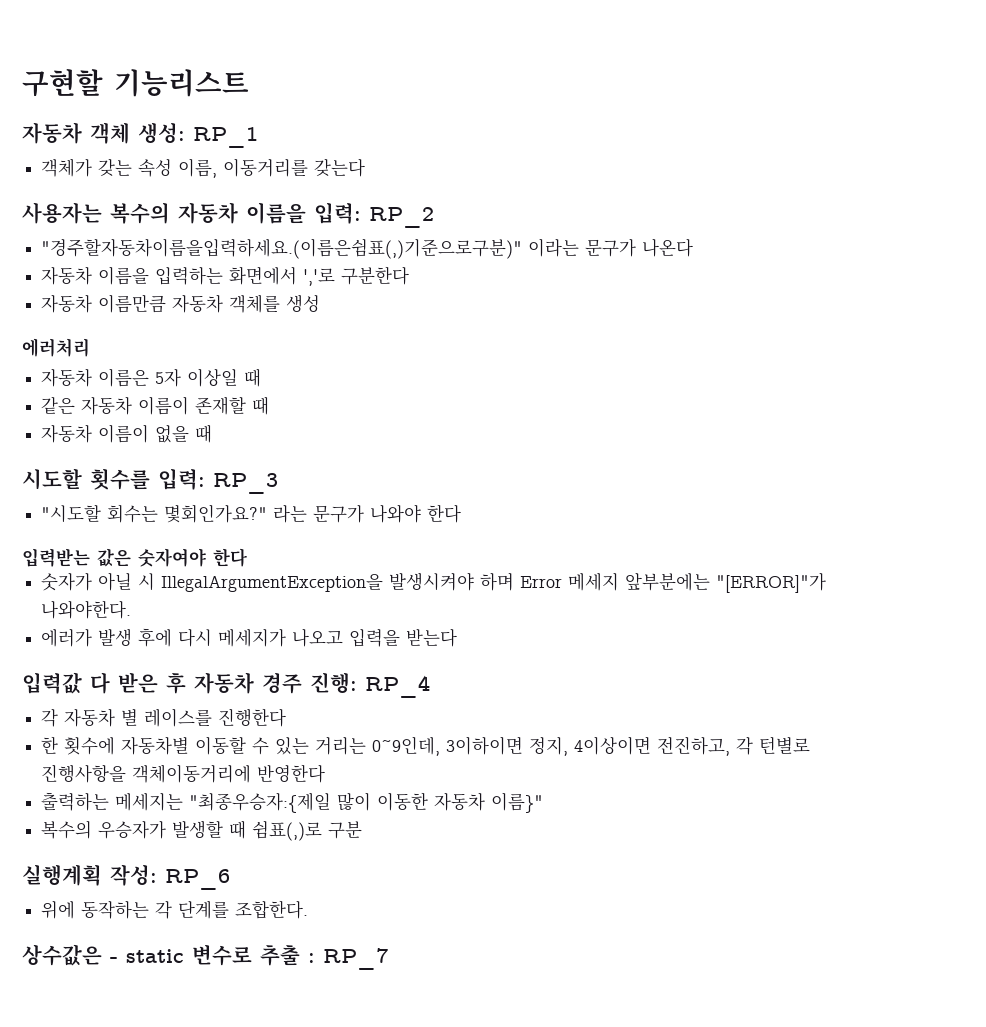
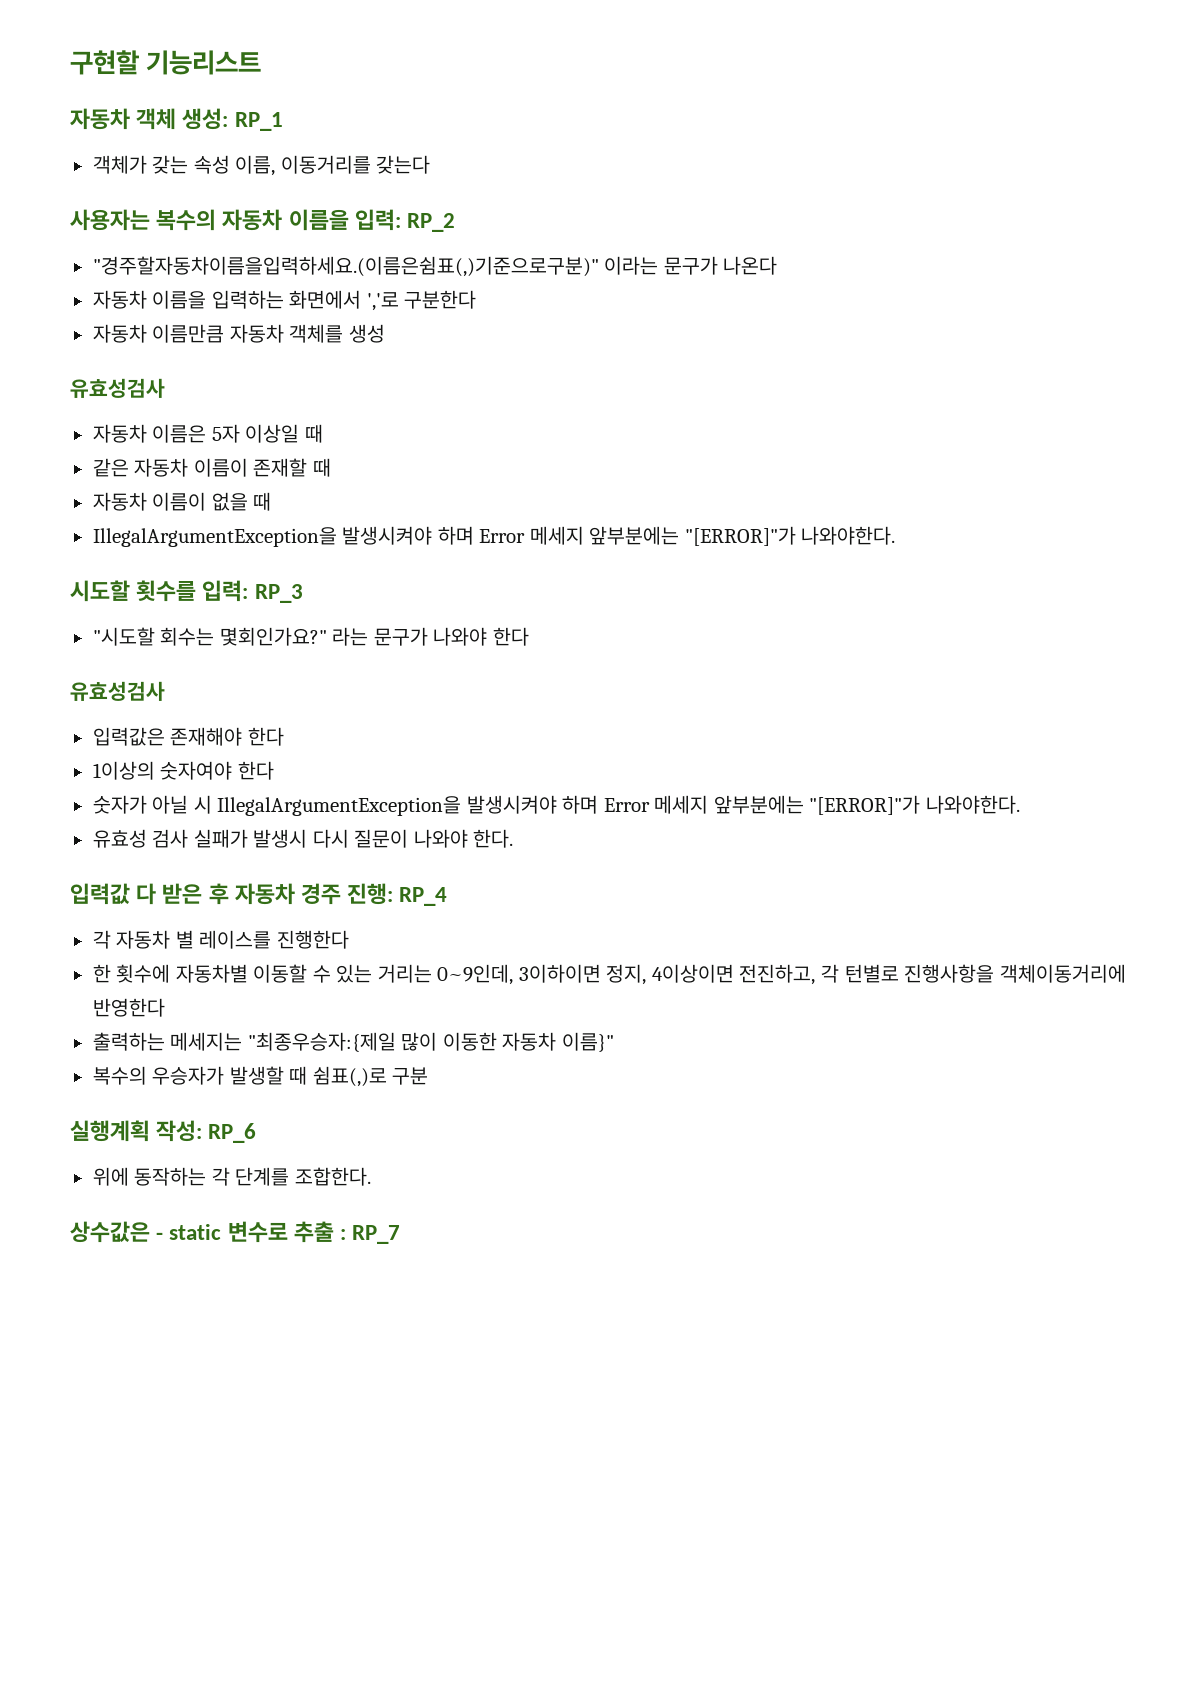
  자동차 이름만큼 자동차 객체를 생성
- 에러처리
+ 유효성검사
  자동차 이름이 없을 때
+ IllegalArgumentException을 발생시켜야 하며 Error 메세지 앞부분에는 "[ERROR]"가 나와야한다.
  라는 문구가 나와야 한다
- 입력받는 값은 숫자여야 한다
+ 유효성검사
+ 입력값은 존재해야 한다
+ 1이상의 숫자여야 한다
- 에러가 발생 후에 다시 메세지가 나오고 입력을 받는다
+ 유효성 검사 실패가 발생시 다시 질문이 나와야 한다.

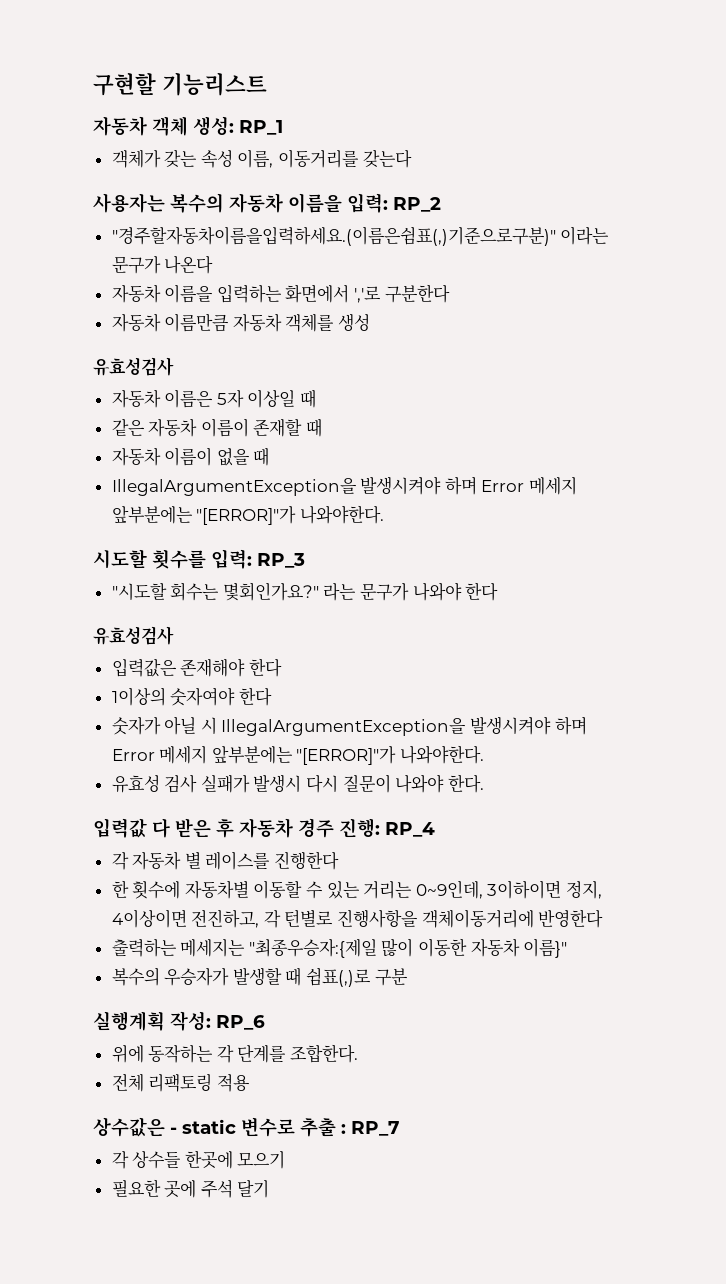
+ 전체 리팩토링 적용
+ 각 상수들 한곳에 모으기
+ 필요한 곳에 주석 달기

